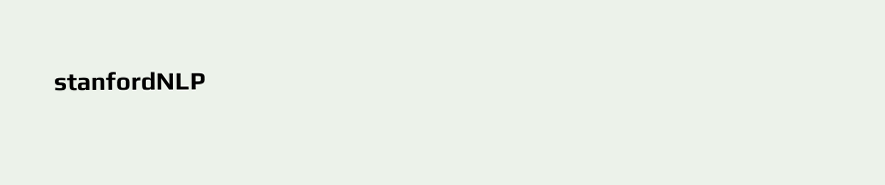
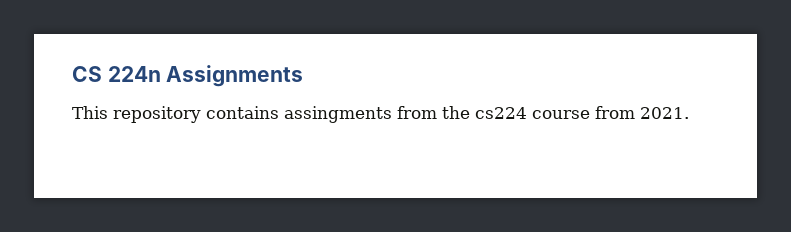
- stanfordNLP
+ CS 224n Assignments
+ This repository contains assingments from the cs224 course from 2021.

